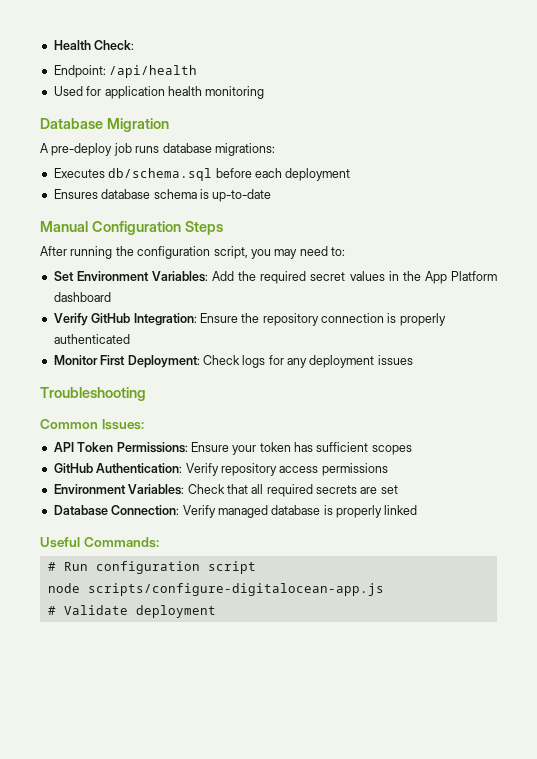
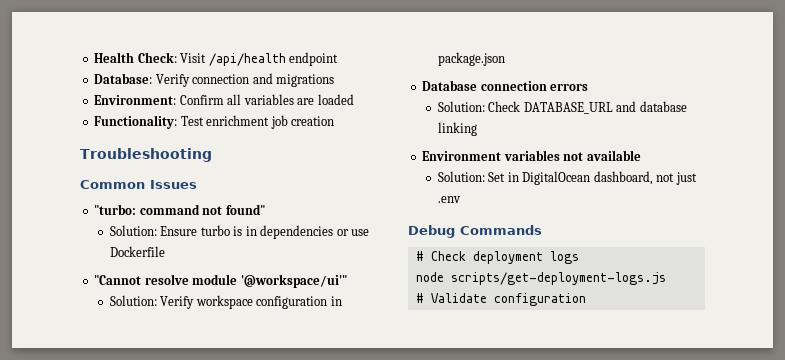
- Health Check:
- Endpoint: /api/health
- Used for application health monitoring
- Database Migration
- A pre-deploy job runs database migrations:
- Executes db/schema.sql before each deployment
- Ensures database schema is up-to-date
- Manual Configuration Steps
- After running the configuration script, you may need to:
- Set Environment Variables: Add the required secret values in the App Platform dashboard
- Verify GitHub Integration: Ensure the repository connection is properly authenticated
- Monitor First Deployment: Check logs for any deployment issues
+ Health Check: Visit /api/health endpoint
+ Database: Verify connection and migrations
+ Environment: Confirm all variables are loaded
+ Functionality: Test enrichment job creation
  Troubleshooting
- Common Issues:
- API Token Permissions: Ensure your token has sufficient scopes
- GitHub Authentication: Verify repository access permissions
- Environment Variables: Check that all required secrets are set
- Database Connection: Verify managed database is properly linked
- Useful Commands:
- # Run configuration script
+ Common Issues
+ "turbo: command not found"
+ Solution: Ensure turbo is in dependencies or use Dockerfile
+ "Cannot resolve module '@workspace/ui'"
+ Solution: Verify workspace configuration in package.json
+ Database connection errors
+ Solution: Check DATABASE_URL and database linking
+ Environment variables not available
+ Solution: Set in DigitalOcean dashboard, not just .env
+ Debug Commands
+ # Check deployment logs
- node scripts/configure-digitalocean-app.js
+ node scripts/get-deployment-logs.js
- # Validate deployment
+ # Validate configuration

